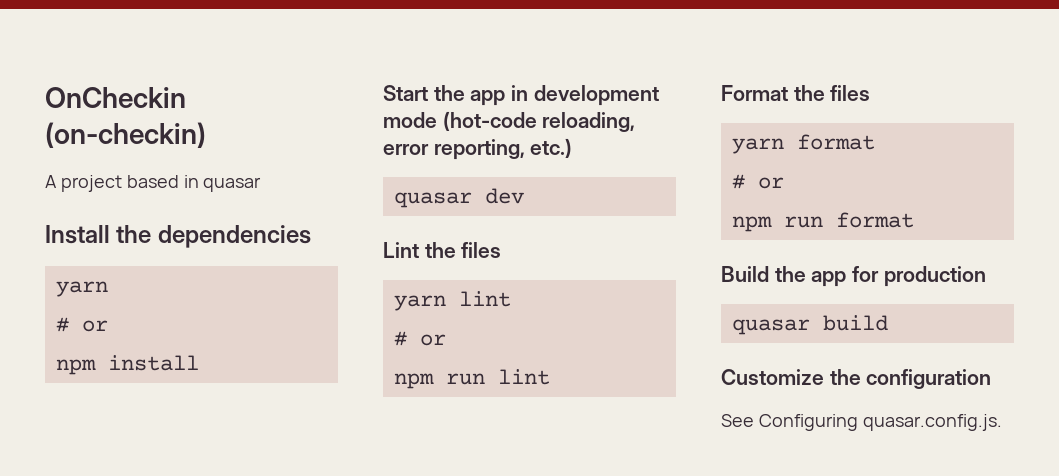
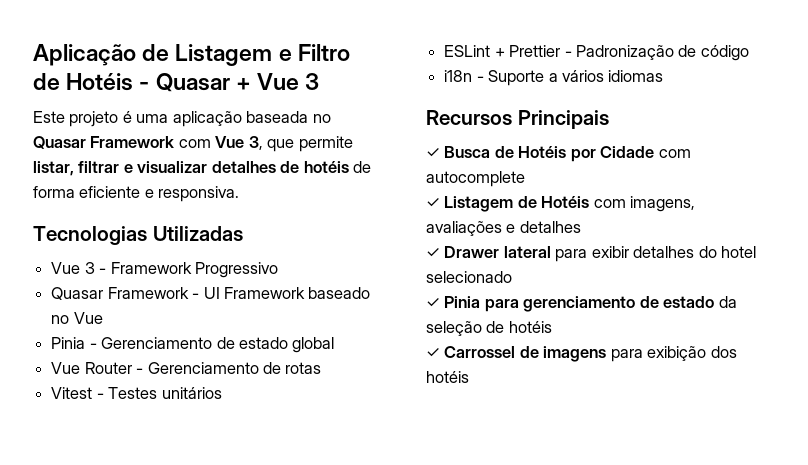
- OnCheckin (on-checkin)
- A project based in quasar
- Install the dependencies
- yarn
- # or
- npm install
- Start the app in development mode (hot-code reloading, error reporting, etc.)
- quasar dev
- Lint the files
- yarn lint
- # or
- npm run lint
- Format the files
- yarn format
- # or
- npm run format
- Build the app for production
- quasar build
- Customize the configuration
- See Configuring quasar.config.js.
+ Aplicação de Listagem e Filtro de Hotéis - Quasar + Vue 3
+ Este projeto é uma aplicação baseada no Quasar Framework com Vue 3, que permite listar, filtrar e visualizar detalhes de hotéis de forma eficiente e responsiva.
+ Tecnologias Utilizadas
+ Vue 3 - Framework Progressivo
+ Quasar Framework - UI Framework baseado no Vue
+ Pinia - Gerenciamento de estado global
+ Vue Router - Gerenciamento de rotas
+ Vitest - Testes unitários
+ ESLint + Prettier - Padronização de código
+ i18n - Suporte a vários idiomas
+ Recursos Principais
+ ✓ Busca de Hotéis por Cidade com autocomplete
+ ✓ Listagem de Hotéis com imagens, avaliações e detalhes
+ ✓ Drawer lateral para exibir detalhes do hotel selecionado
+ ✓ Pinia para gerenciamento de estado da seleção de hotéis
+ ✓ Carrossel de imagens para exibição dos hotéis

